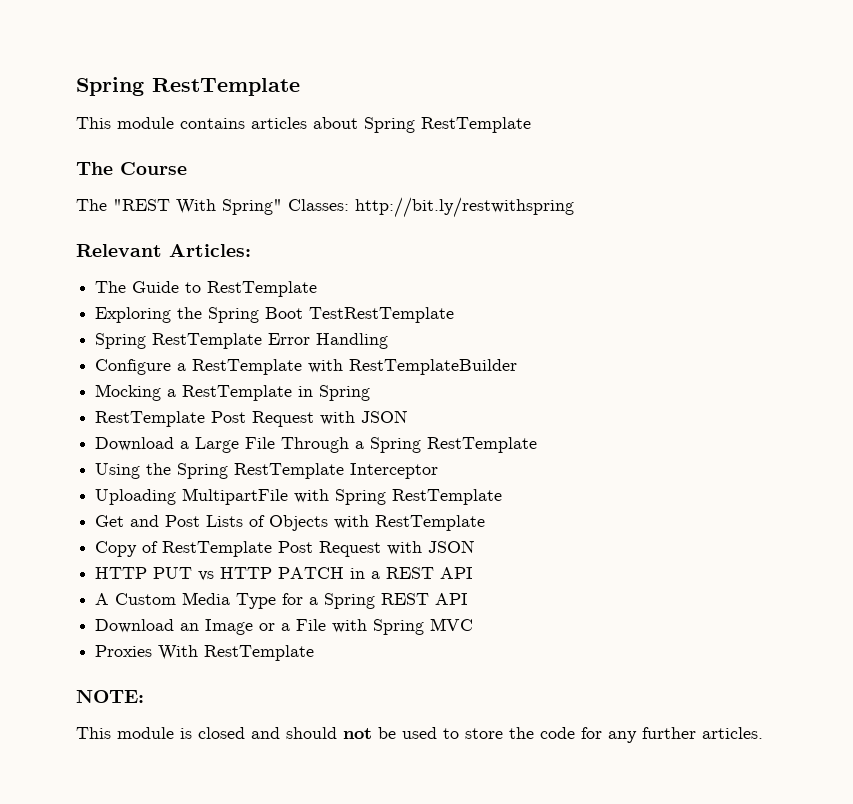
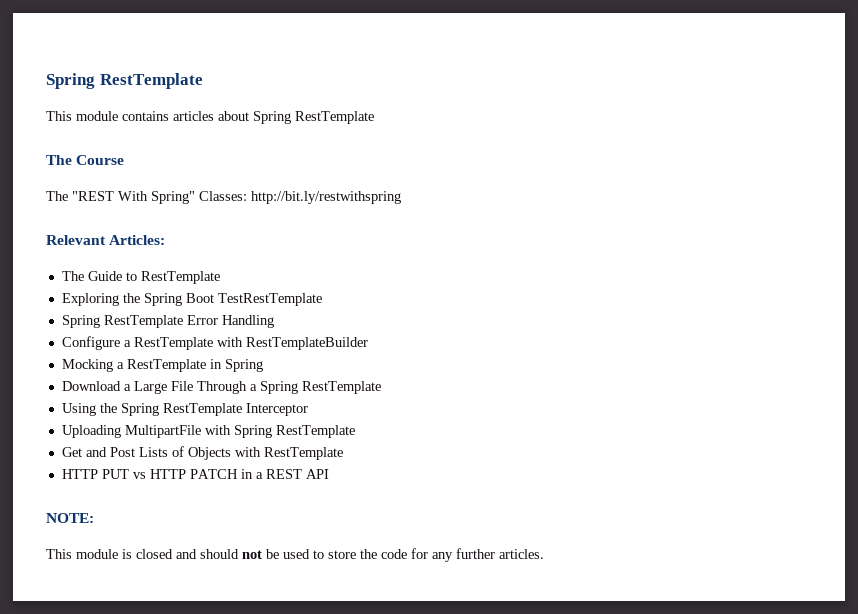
  Mocking a RestTemplate in Spring
- RestTemplate Post Request with JSON
- Copy of RestTemplate Post Request with JSON
- A Custom Media Type for a Spring REST API
- Download an Image or a File with Spring MVC
- Proxies With RestTemplate

